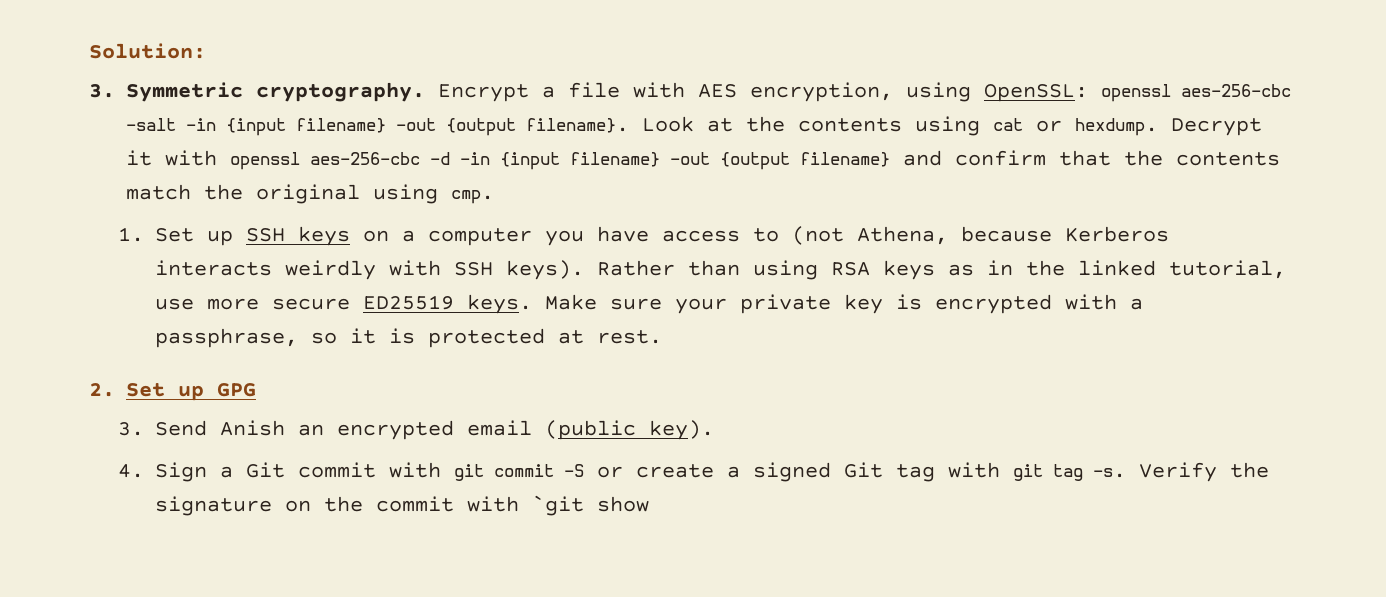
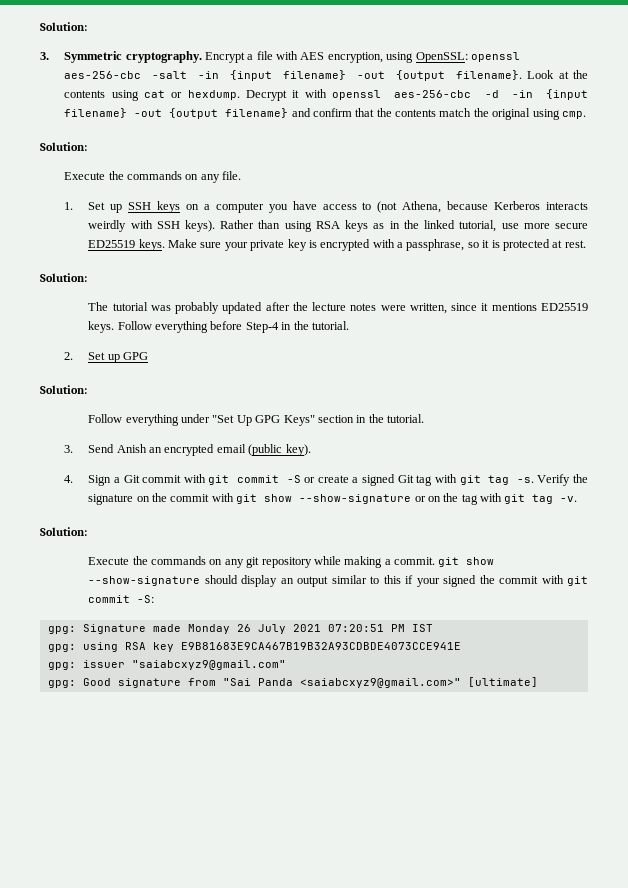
  Decrypt it with openssl aes-256-cbc -d -in {input filename} -out {output filename} and confirm that the contents match the original using cmp.
+ Solution:
+ Execute the commands on any file.
  Make sure your private key is encrypted with a passphrase, so it is protected at rest.
+ Solution:
+ The tutorial was probably updated after the lecture notes were written, since it mentions ED25519 keys. Follow everything before Step-4 in the tutorial.
  2. Set up GPG
+ Solution:
+ Follow everything under "Set Up GPG Keys" section in the tutorial.
- Verify the signature on the commit with `git show
+ Verify the signature on the commit with git show --show-signature or on the tag with git tag -v.
+ Solution:
+ Execute the commands on any git repository while making a commit. git show --show-signature should display an output similar to this if your signed the commit with git commit -S:
+ gpg: Signature made Monday 26 July 2021 07:20:51 PM IST
+ gpg: using RSA key E9B81683E9CA467B19B32A93CDBDE4073CCE941E
+ gpg: issuer "saiabcxyz9@gmail.com"
+ gpg: Good signature from "Sai Panda <saiabcxyz9@gmail.com>" [ultimate]

